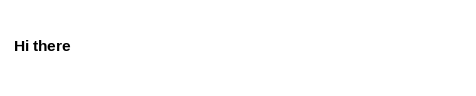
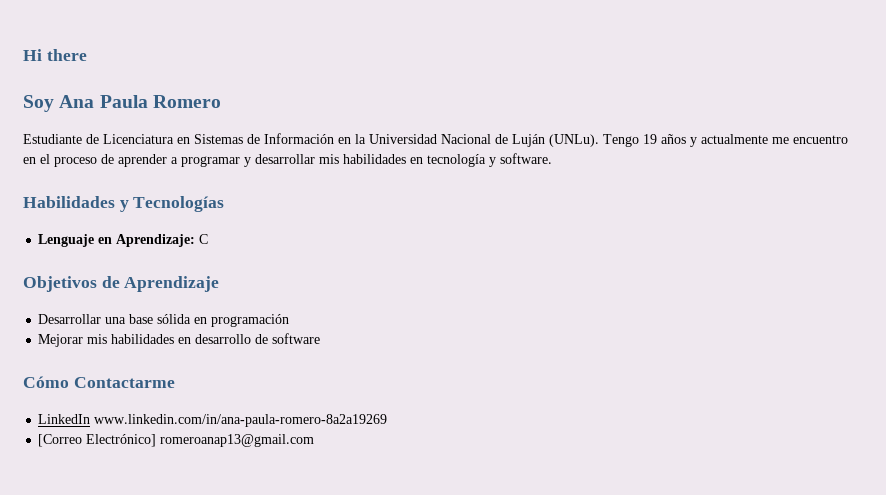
+ Soy Ana Paula Romero
+ Estudiante de Licenciatura en Sistemas de Información en la Universidad Nacional de Luján (UNLu). Tengo 19 años y actualmente me encuentro en el proceso de aprender a programar y desarrollar mis habilidades en tecnología y software.
+ Habilidades y Tecnologías
+ Lenguaje en Aprendizaje: C
+ Objetivos de Aprendizaje
+ Desarrollar una base sólida en programación
+ Mejorar mis habilidades en desarrollo de software
+ Cómo Contactarme
+ LinkedIn www.linkedin.com/in/ana-paula-romero-8a2a19269
+ [Correo Electrónico] romeroanap13@gmail.com

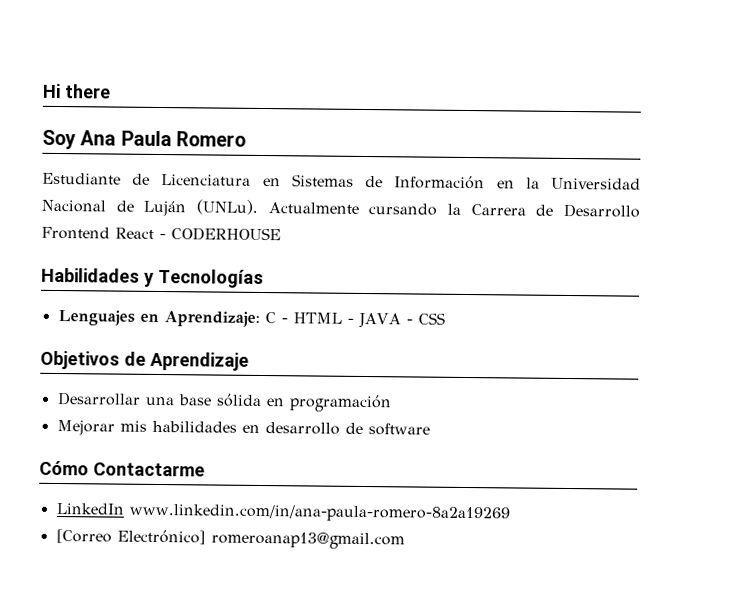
- Tengo 19 años y actualmente me encuentro en el proceso de aprender a programar y desarrollar mis habilidades en tecnología y software.
+ Actualmente cursando la Carrera de Desarrollo Frontend React - CODERHOUSE
- Lenguaje en Aprendizaje: C
+ Lenguajes en Aprendizaje: C - HTML - JAVA - CSS

